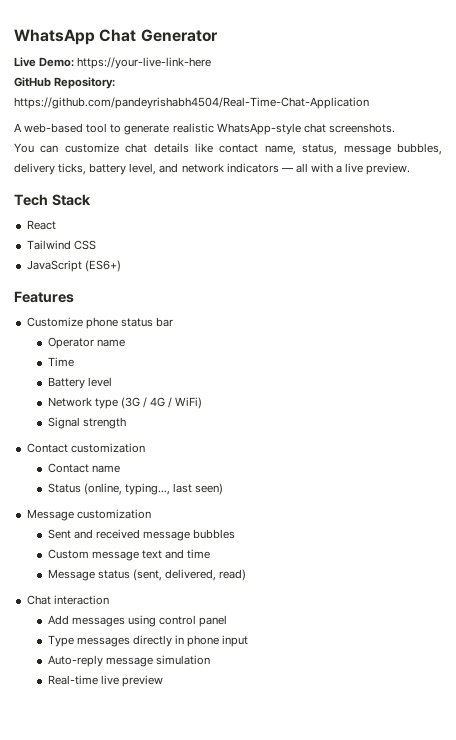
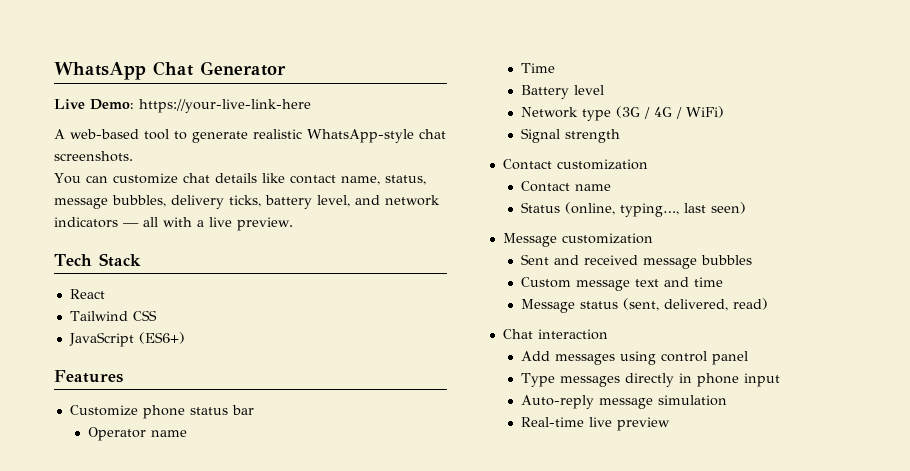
- GitHub Repository: https://github.com/pandeyrishabh4504/Real-Time-Chat-Application

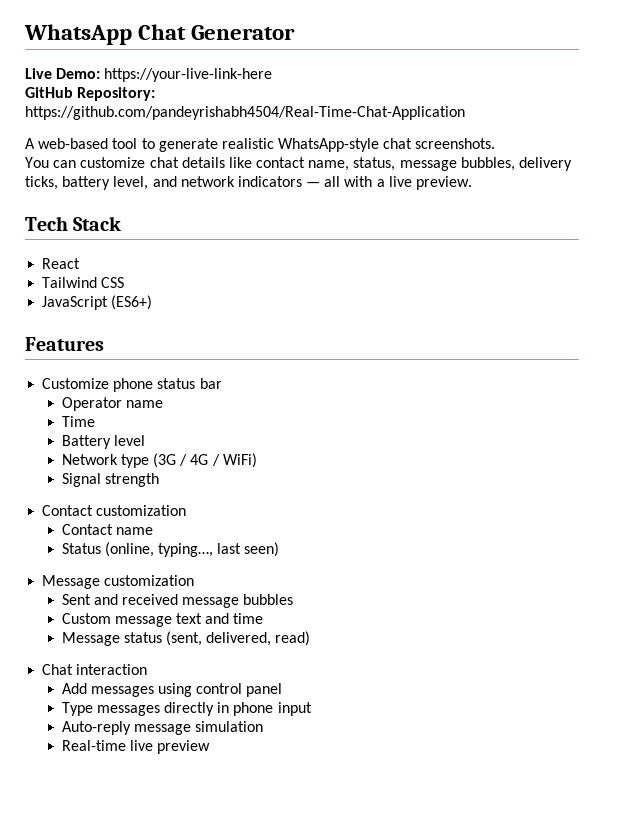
+ GitHub Repository: https://github.com/pandeyrishabh4504/Real-Time-Chat-Application

